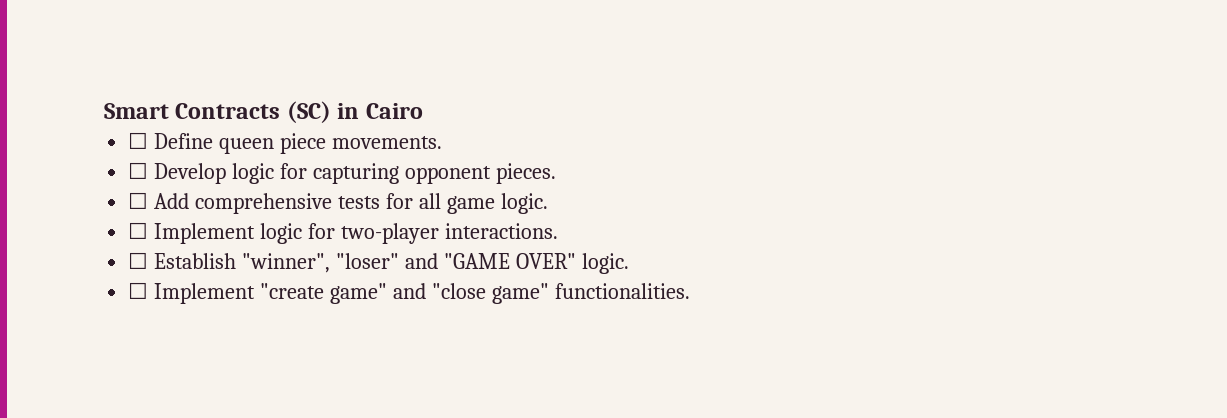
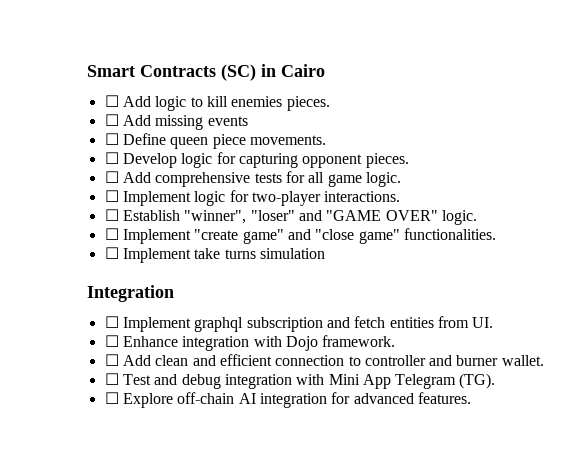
+ ☐ Add logic to kill enemies pieces.
+ ☐ Add missing events
+ ☐ Implement take turns simulation
+ Integration
+ ☐ Implement graphql subscription and fetch entities from UI.
+ ☐ Enhance integration with Dojo framework.
+ ☐ Add clean and efficient connection to controller and burner wallet.
+ ☐ Test and debug integration with Mini App Telegram (TG).
+ ☐ Explore off-chain AI integration for advanced features.

